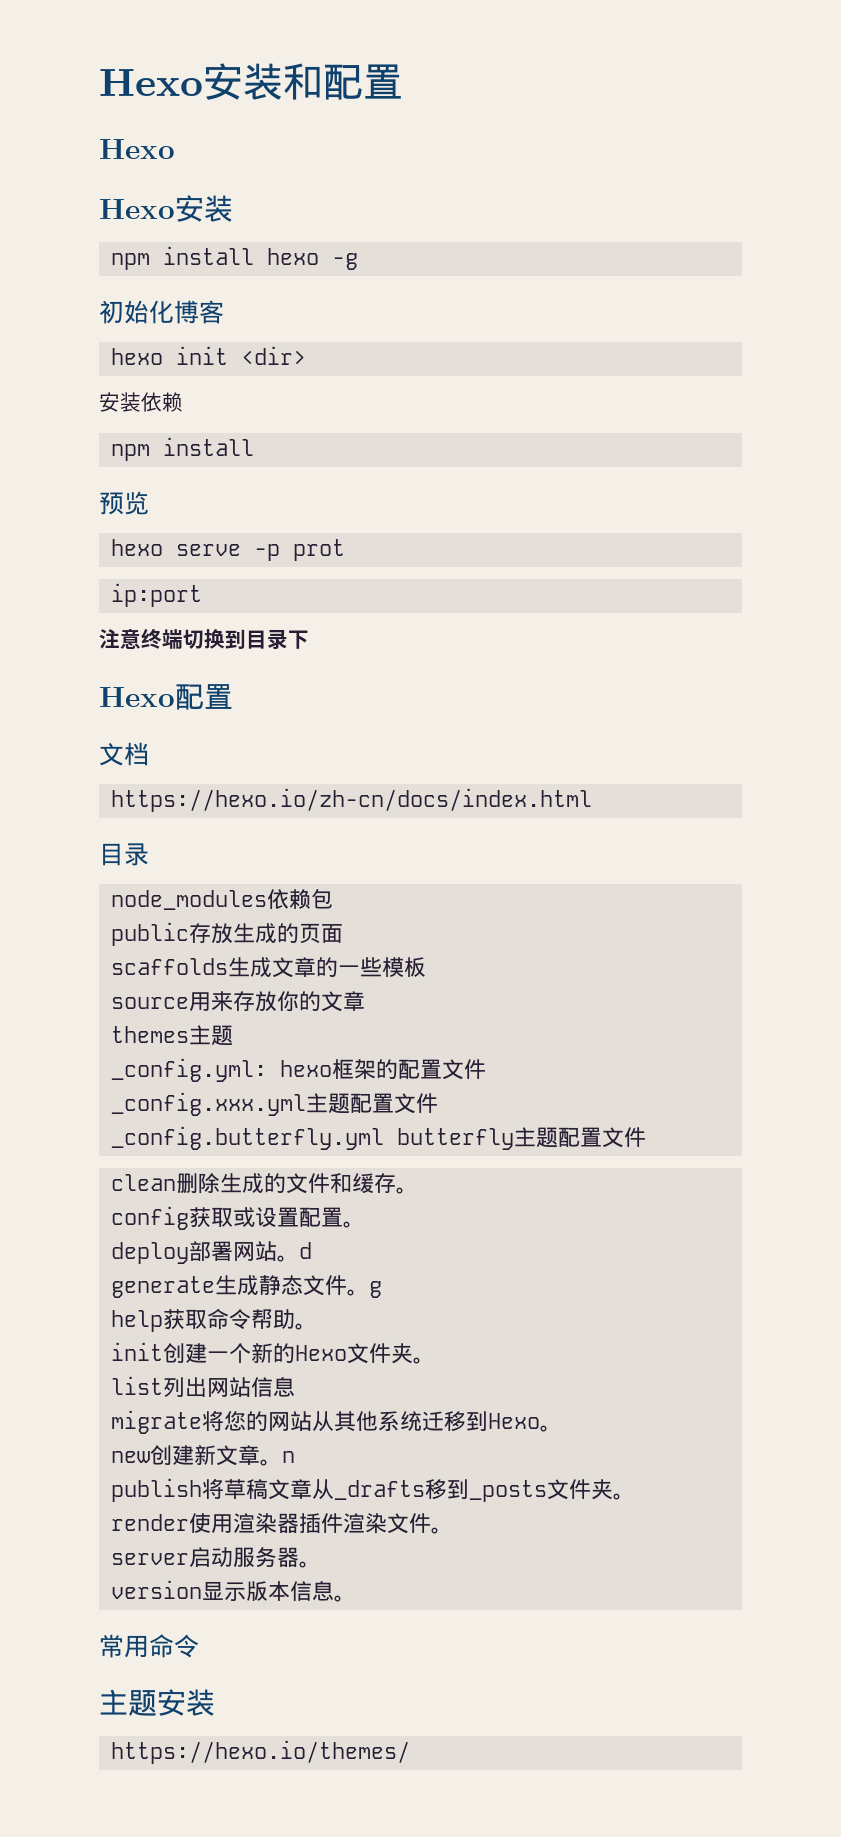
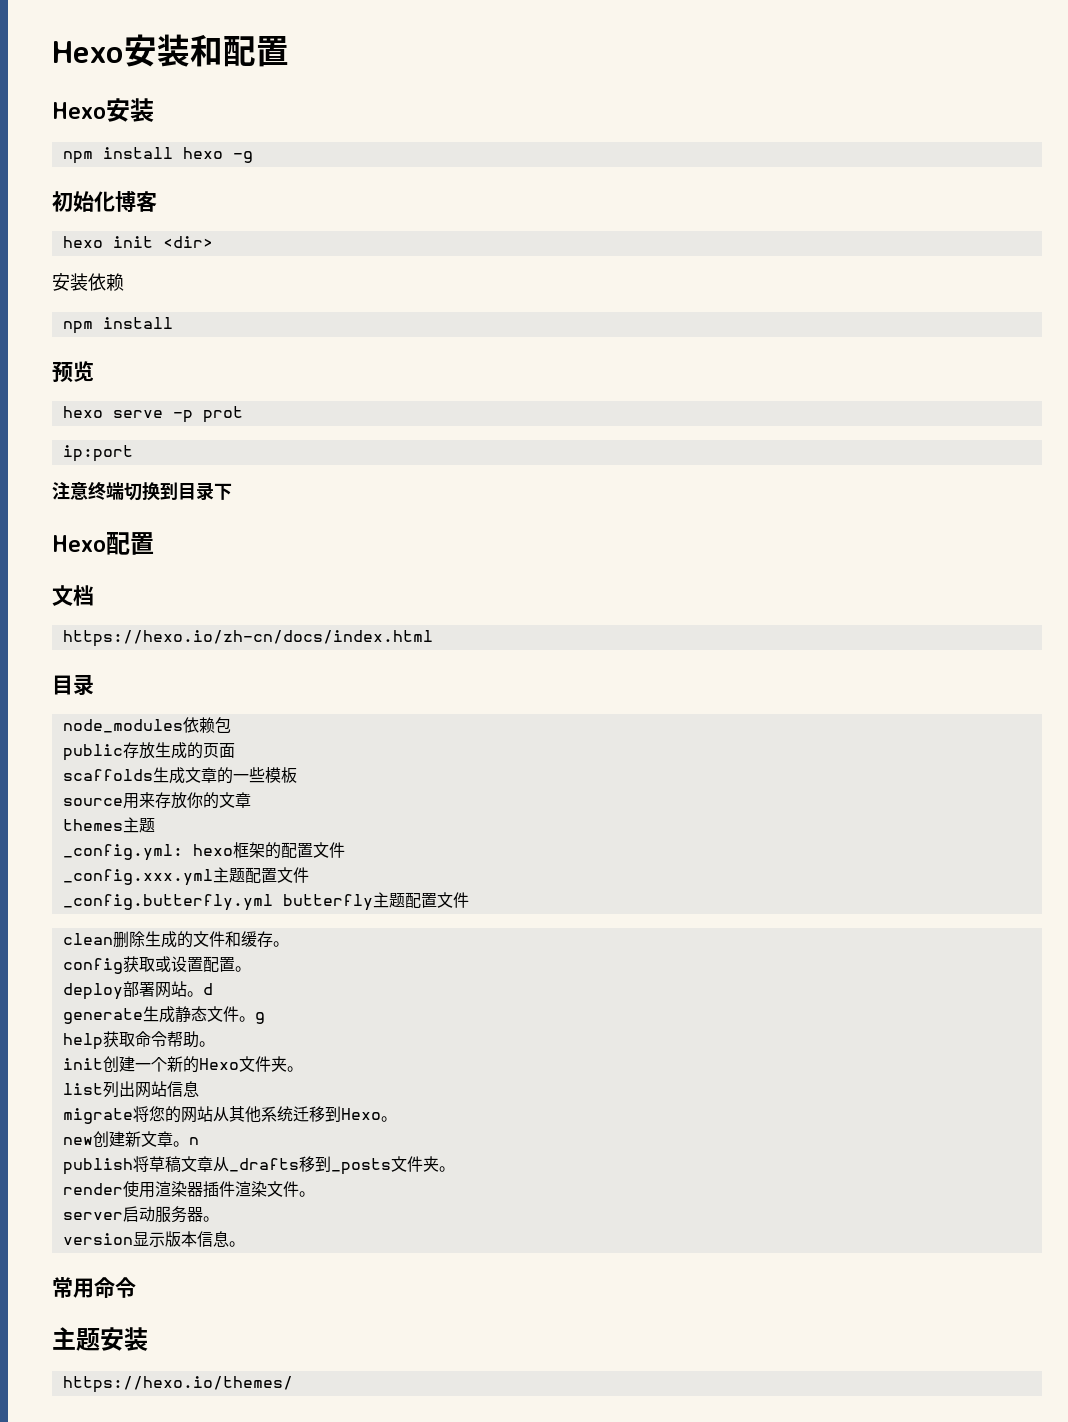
  Hexo安装和配置
- Hexo

